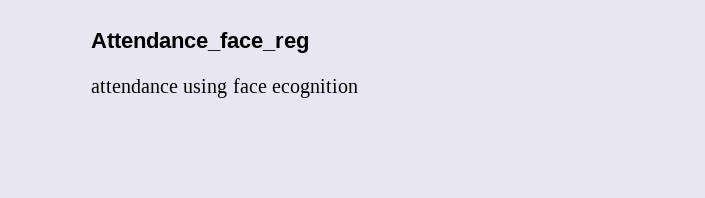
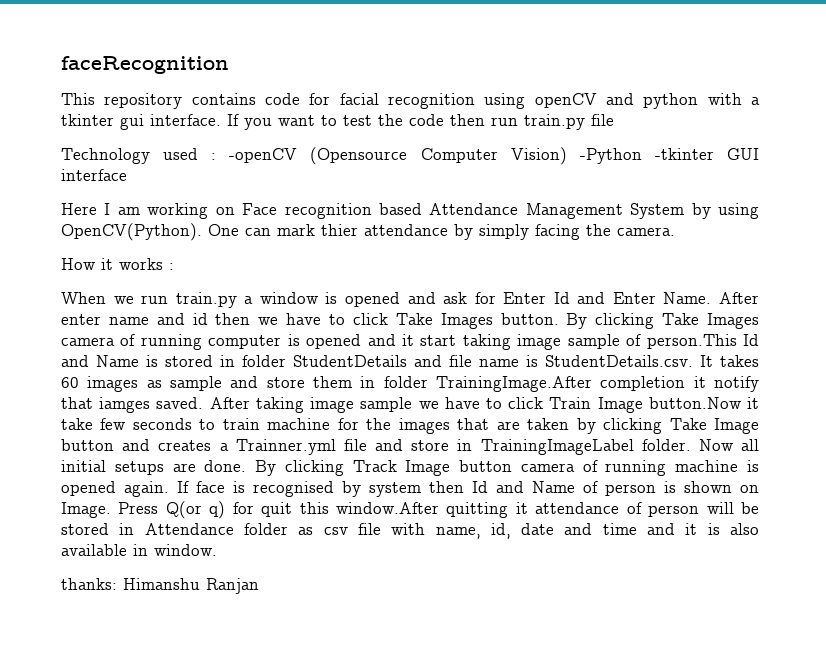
- Attendance_face_reg
- attendance using face ecognition
+ faceRecognition
+ This repository contains code for facial recognition using openCV and python with a tkinter gui interface. If you want to test the code then run train.py file
+ Technology used : -openCV (Opensource Computer Vision) -Python -tkinter GUI interface
+ Here I am working on Face recognition based Attendance Management System by using OpenCV(Python). One can mark thier attendance by simply facing the camera.
+ How it works :
+ When we run train.py a window is opened and ask for Enter Id and Enter Name. After enter name and id then we have to click Take Images button. By clicking Take Images camera of running computer is opened and it start taking image sample of person.This Id and Name is stored in folder StudentDetails and file name is StudentDetails.csv. It takes 60 images as sample and store them in folder TrainingImage.After completion it notify that iamges saved. After taking image sample we have to click Train Image button.Now it take few seconds to train machine for the images that are taken by clicking Take Image button and creates a Trainner.yml file and store in TrainingImageLabel folder. Now all initial setups are done. By clicking Track Image button camera of running machine is opened again. If face is recognised by system then Id and Name of person is shown on Image. Press Q(or q) for quit this window.After quitting it attendance of person will be stored in Attendance folder as csv file with name, id, date and time and it is also available in window.
+ thanks: Himanshu Ranjan

